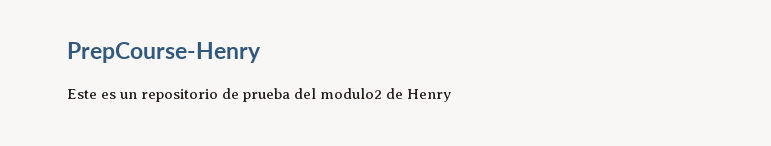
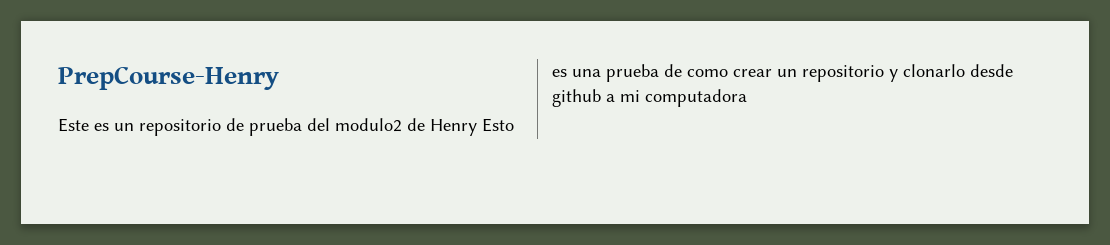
- Este es un repositorio de prueba del modulo2 de Henry
+ Este es un repositorio de prueba del modulo2 de Henry Esto es una prueba de como crear un repositorio y clonarlo desde github a mi computadora

